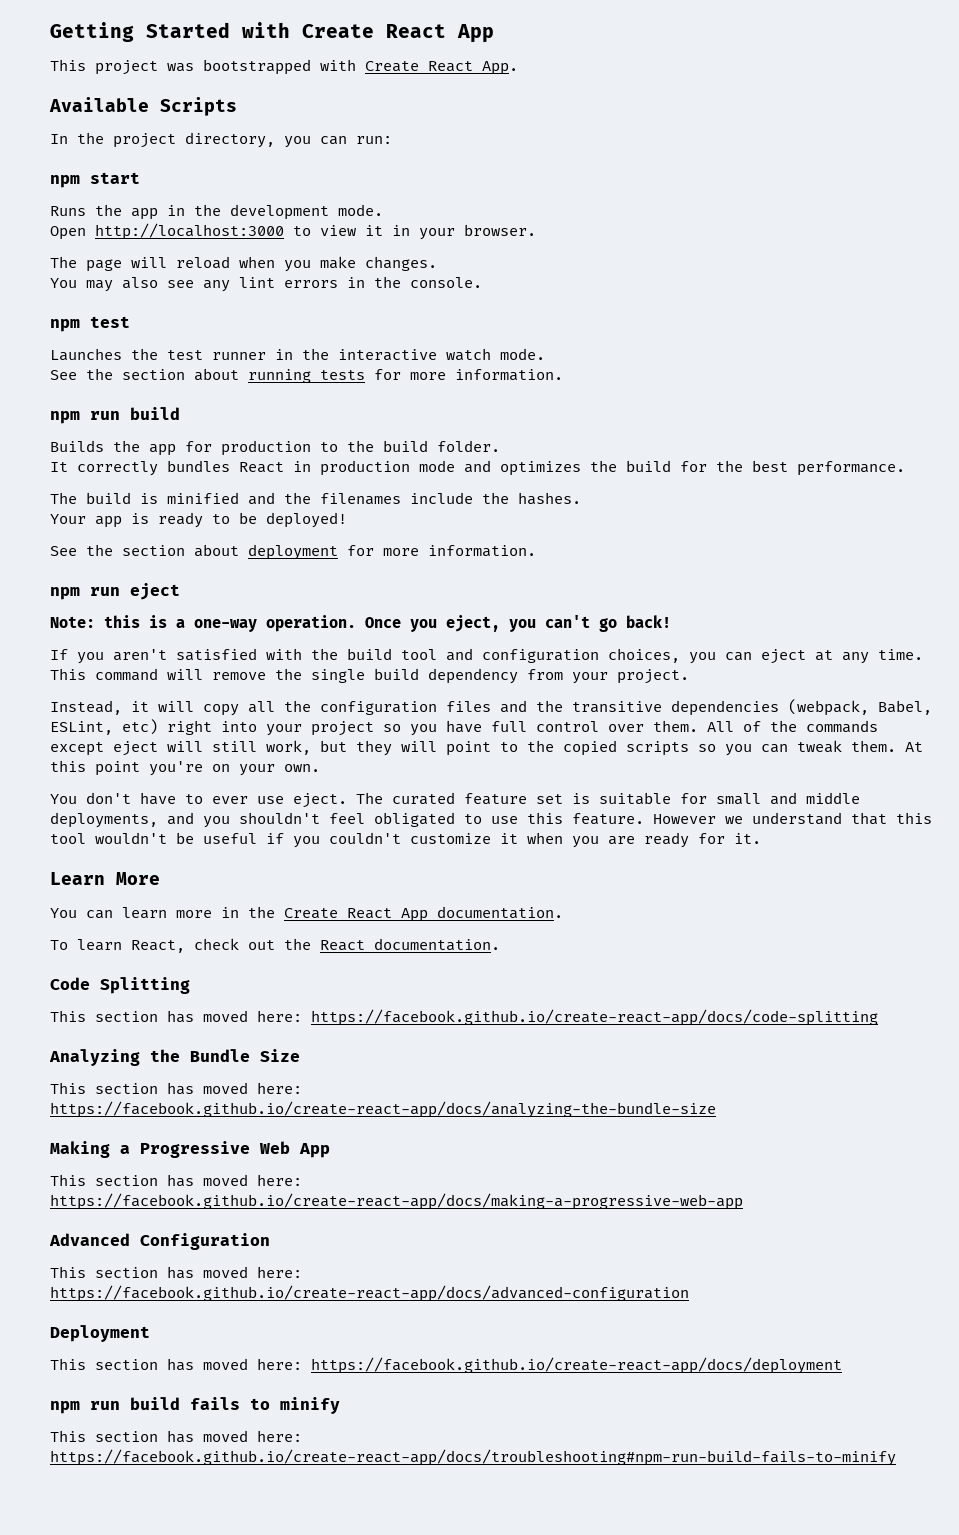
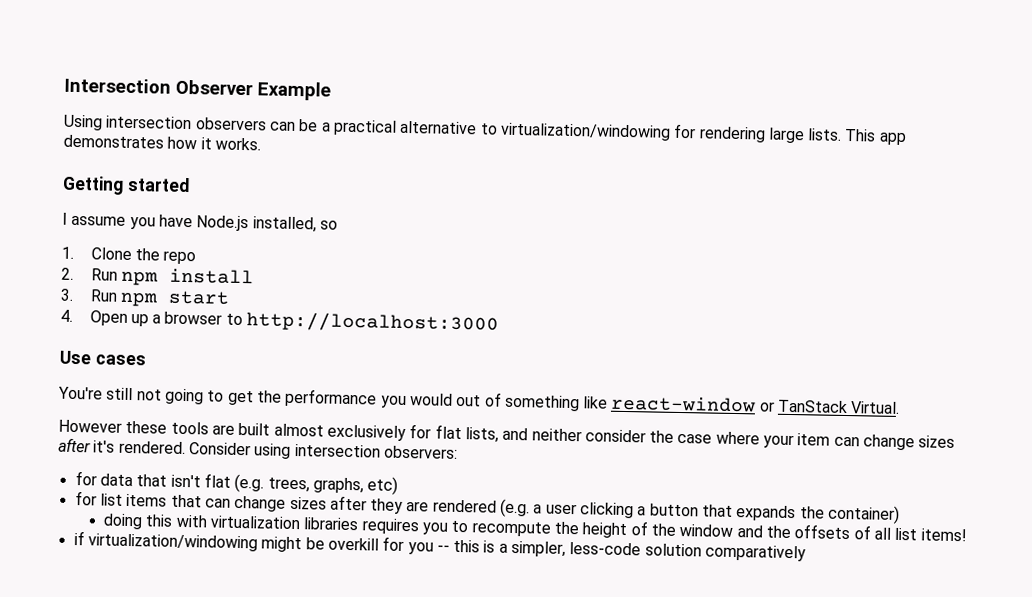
- Getting Started with Create React App
- This project was bootstrapped with Create React App.
- Available Scripts
- In the project directory, you can run:
- npm start
- Runs the app in the development mode.
- Open http://localhost:3000 to view it in your browser.
- The page will reload when you make changes.
- You may also see any lint errors in the console.
- npm test
- Launches the test runner in the interactive watch mode.
- See the section about running tests for more information.
- npm run build
- Builds the app for production to the build folder.
- It correctly bundles React in production mode and optimizes the build for the best performance.
- The build is minified and the filenames include the hashes.
- Your app is ready to be deployed!
- See the section about deployment for more information.
- npm run eject
- Note: this is a one-way operation. Once you eject, you can't go back!
- If you aren't satisfied with the build tool and configuration choices, you can eject at any time. This command will remove the single build dependency from your project.
- Instead, it will copy all the configuration files and the transitive dependencies (webpack, Babel, ESLint, etc) right into your project so you have full control over them. All of the commands except eject will still work, but they will point to the copied scripts so you can tweak them. At this point you're on your own.
- You don't have to ever use eject. The curated feature set is suitable for small and middle deployments, and you shouldn't feel obligated to use this feature. However we understand that this tool wouldn't be useful if you couldn't customize it when you are ready for it.
- Learn More
- You can learn more in the Create React App documentation.
- To learn React, check out the React documentation.
- Code Splitting
- This section has moved here: https://facebook.github.io/create-react-app/docs/code-splitting
- Analyzing the Bundle Size
- This section has moved here: https://facebook.github.io/create-react-app/docs/analyzing-the-bundle-size
- Making a Progressive Web App
- This section has moved here: https://facebook.github.io/create-react-app/docs/making-a-progressive-web-app
- Advanced Configuration
- This section has moved here: https://facebook.github.io/create-react-app/docs/advanced-configuration
- Deployment
- This section has moved here: https://facebook.github.io/create-react-app/docs/deployment
- npm run build fails to minify
- This section has moved here: https://facebook.github.io/create-react-app/docs/troubleshooting#npm-run-build-fails-to-minify
+ Intersection Observer Example
+ Using intersection observers can be a practical alternative to virtualization/windowing for rendering large lists. This app demonstrates how it works.
+ Getting started
+ I assume you have Node.js installed, so
+ 1. Clone the repo
+ 2. Run npm install
+ 3. Run npm start
+ 4. Open up a browser to http://localhost:3000
+ Use cases
+ You're still not going to get the performance you would out of something like react-window or TanStack Virtual.
+ However these tools are built almost exclusively for flat lists, and neither consider the case where your item can change sizes after it's rendered. Consider using intersection observers:
+ for data that isn't flat (e.g. trees, graphs, etc)
+ for list items that can change sizes after they are rendered (e.g. a user clicking a button that expands the container)
+ doing this with virtualization libraries requires you to recompute the height of the window and the offsets of all list items!
+ if virtualization/windowing might be overkill for you -- this is a simpler, less-code solution comparatively

